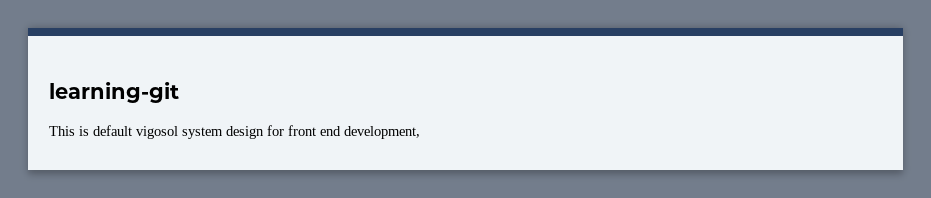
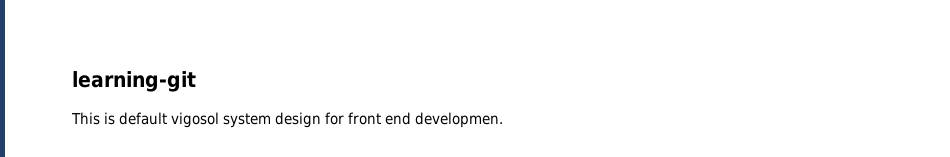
- This is default vigosol system design for front end development,
+ This is default vigosol system design for front end developmen.

